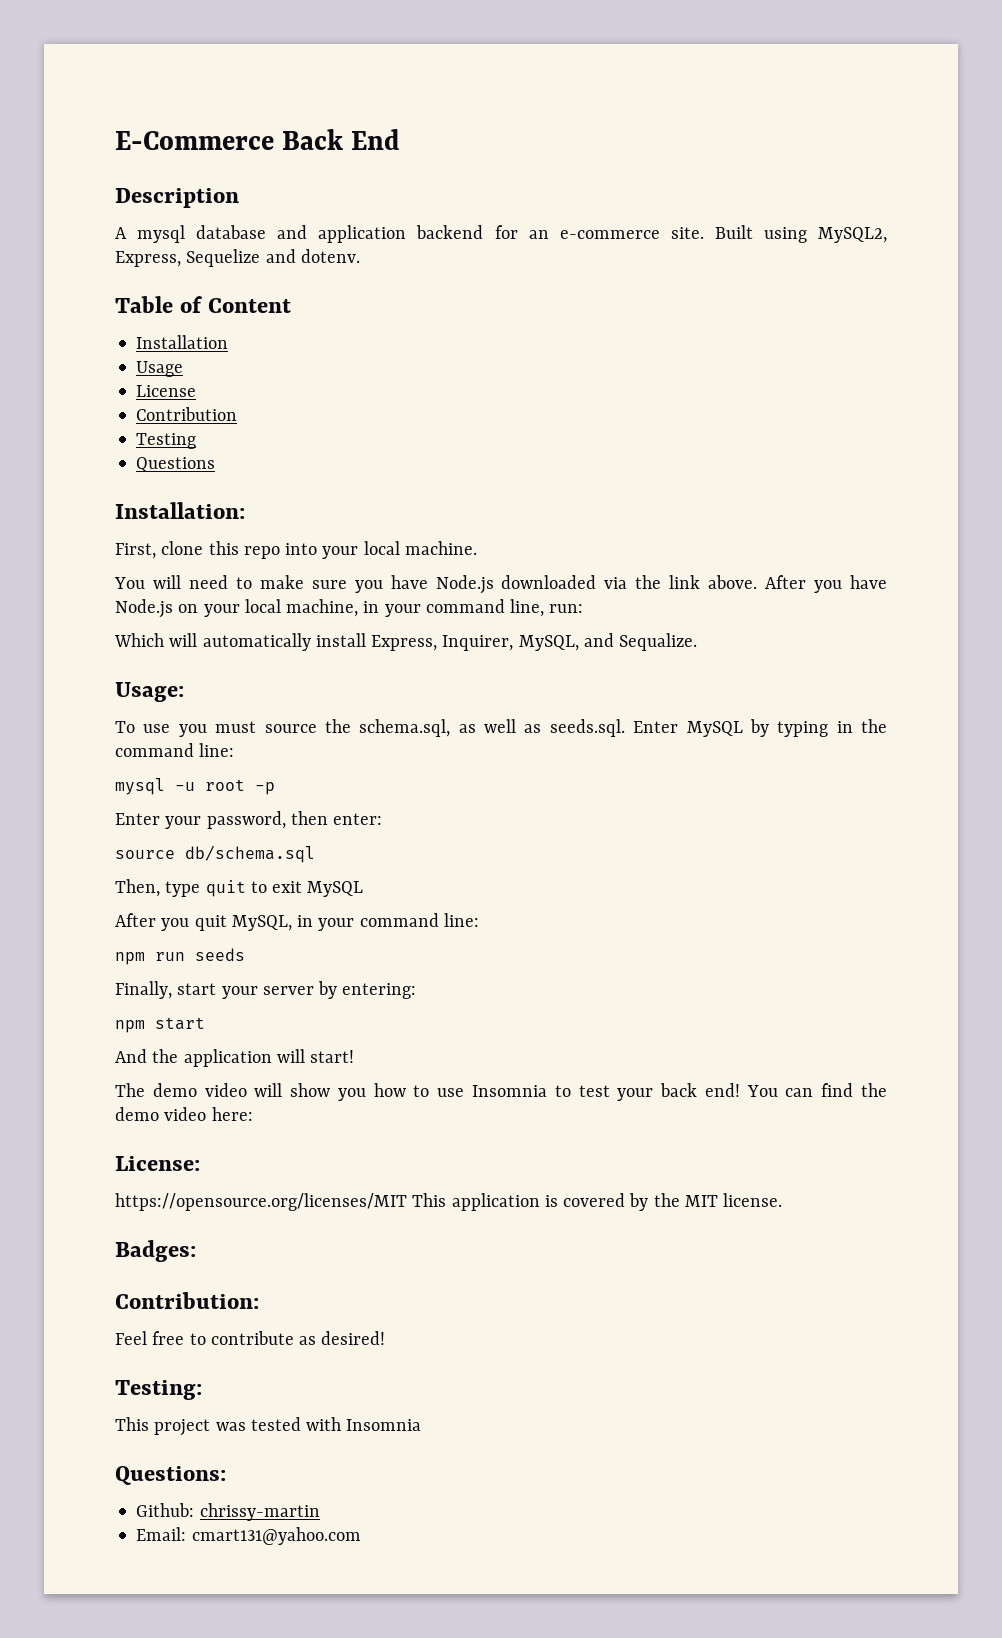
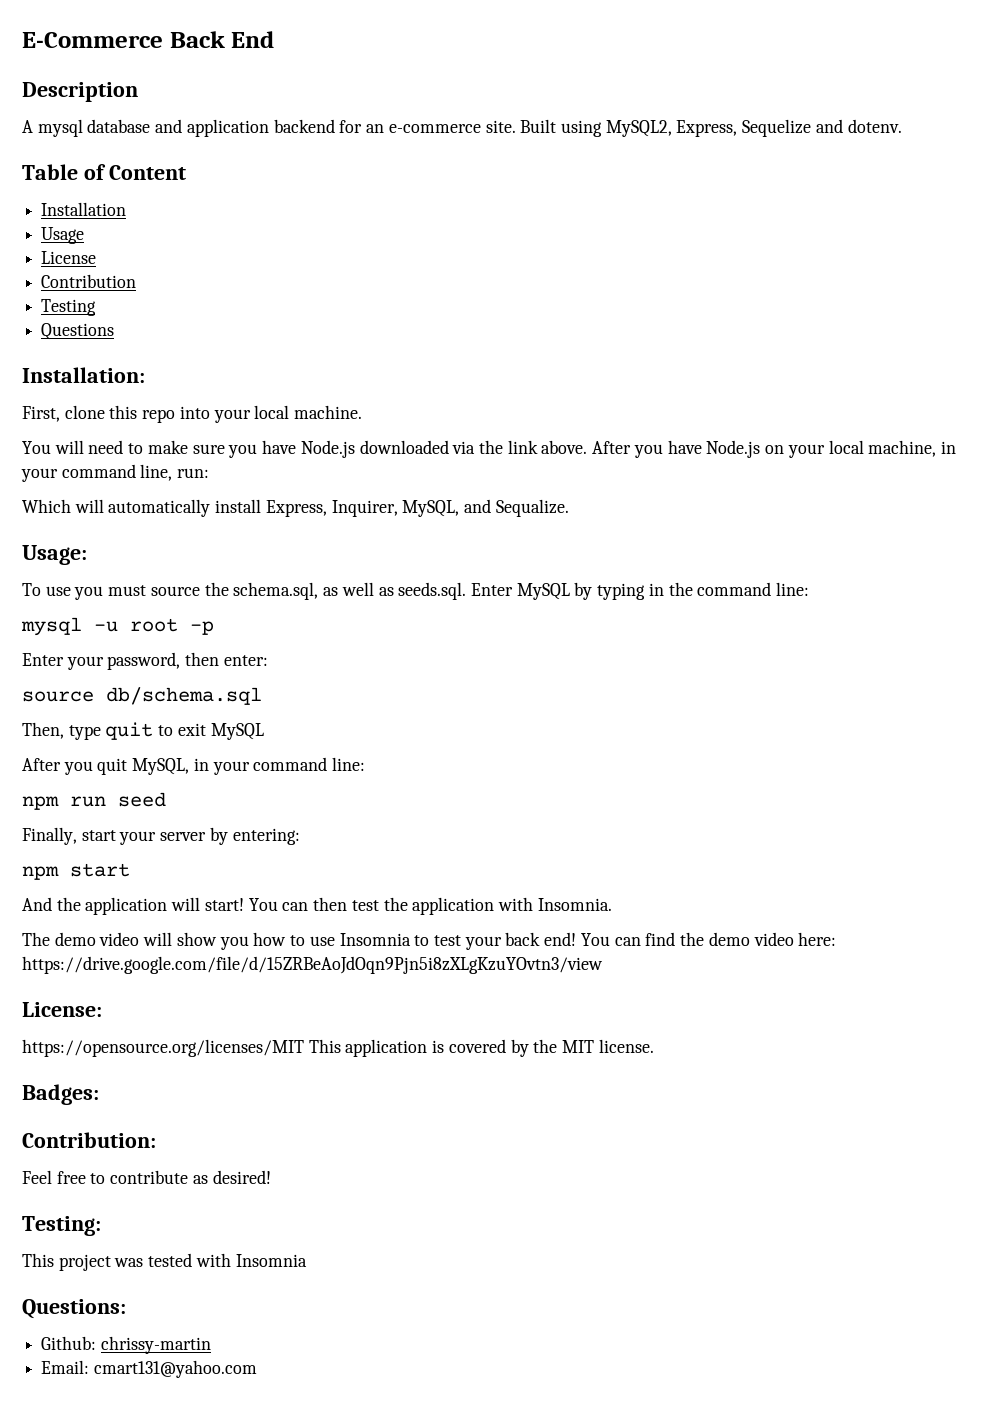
- npm run seeds
+ npm run seed
+ You can then test the application with Insomnia.
- You can find the demo video here:
+ You can find the demo video here: https://drive.google.com/file/d/15ZRBeAoJdOqn9Pjn5i8zXLgKzuYOvtn3/view

